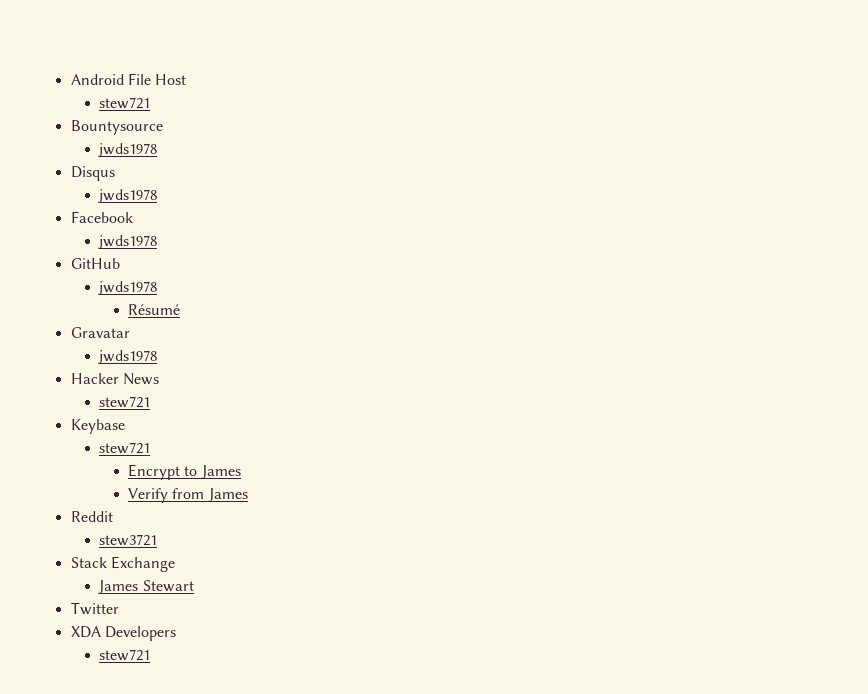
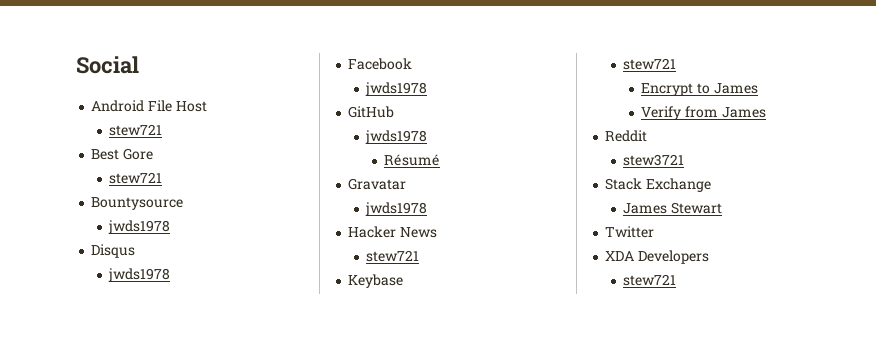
+ Social
+ Best Gore
+ stew721

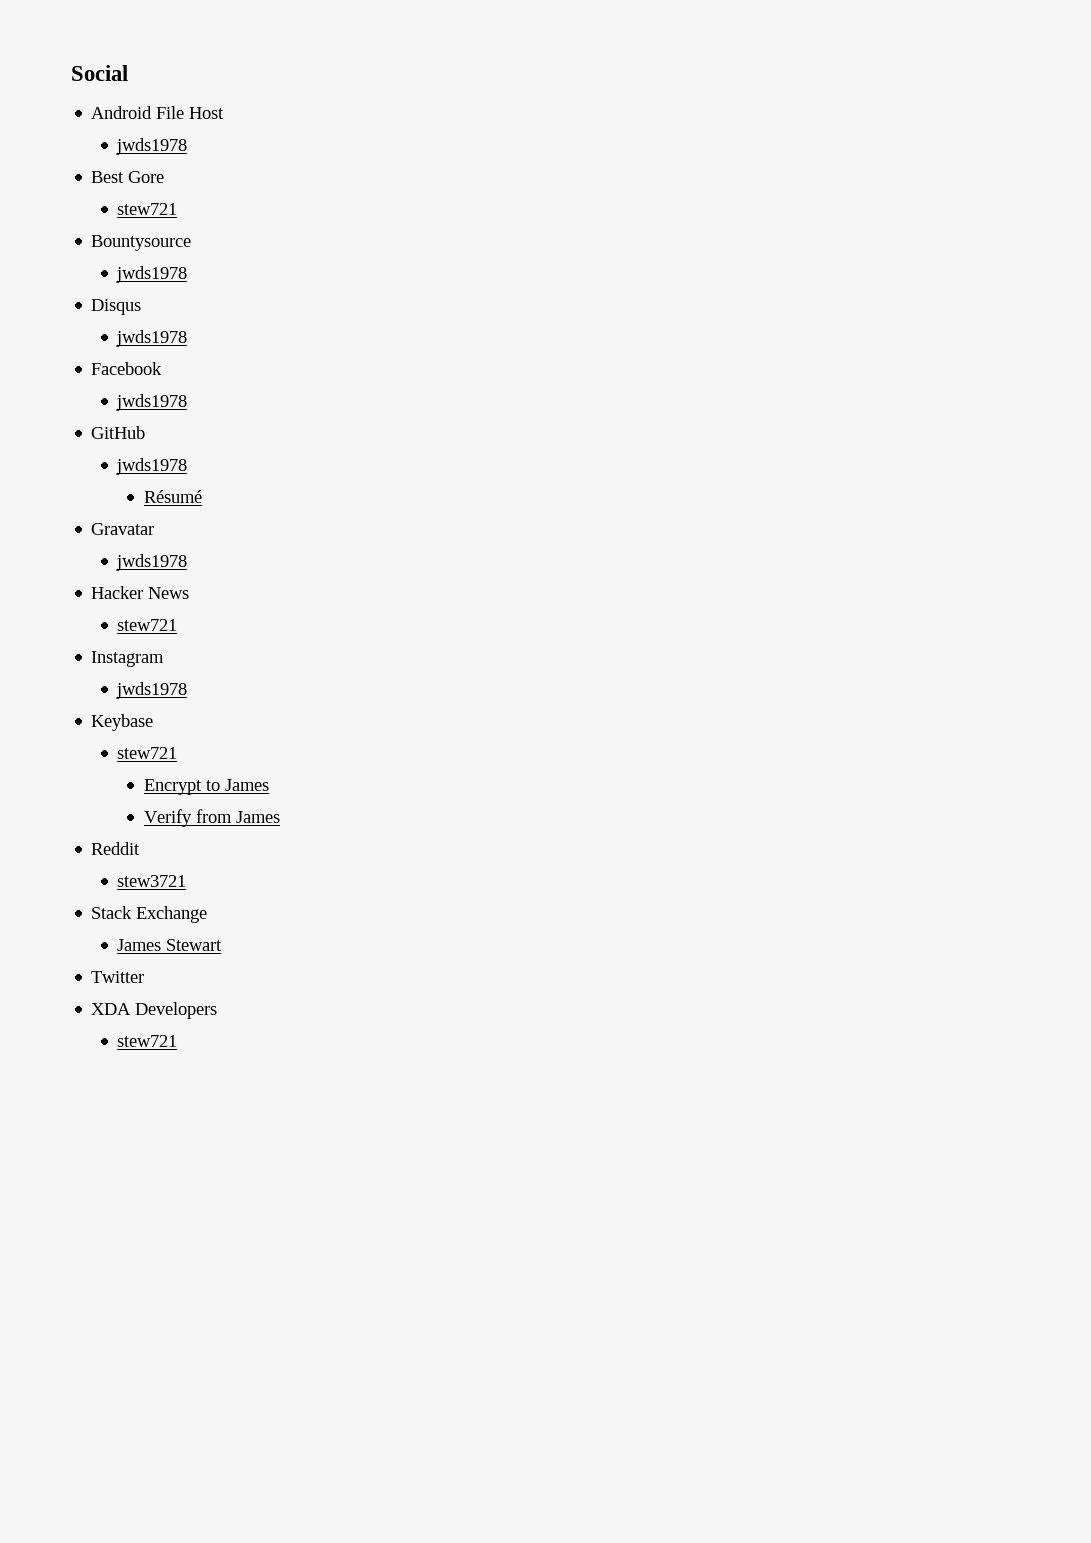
  Android File Host
- stew721
+ jwds1978
+ Instagram
+ jwds1978

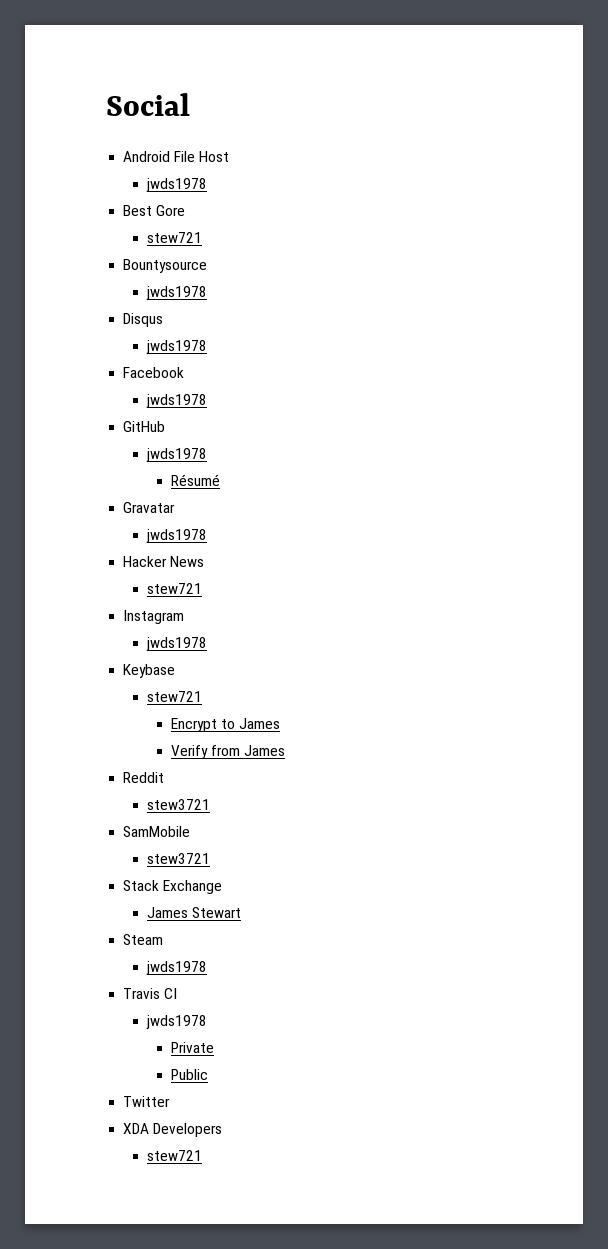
+ SamMobile
+ stew3721
+ Steam
+ jwds1978
+ Travis CI
+ jwds1978
+ Private
+ Public

